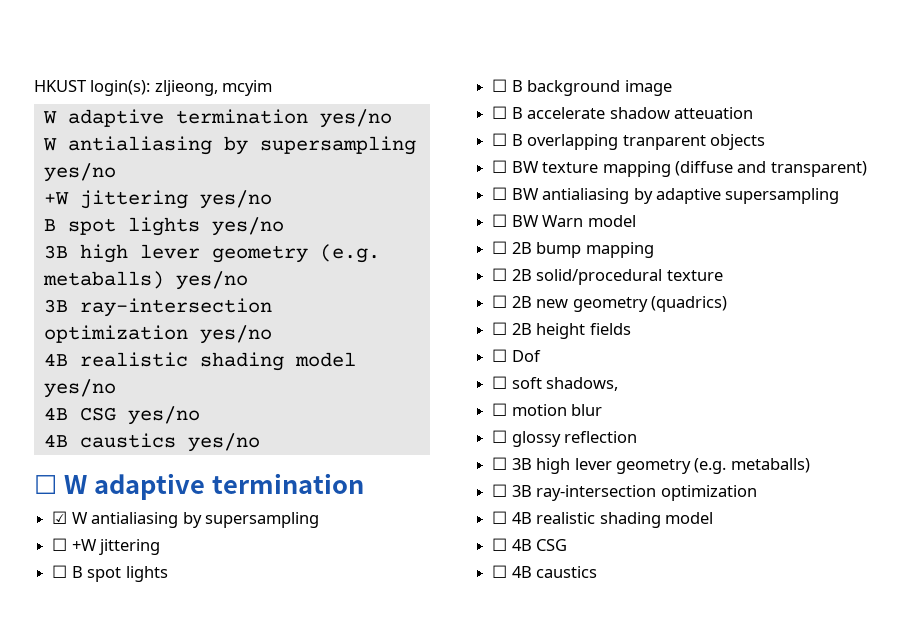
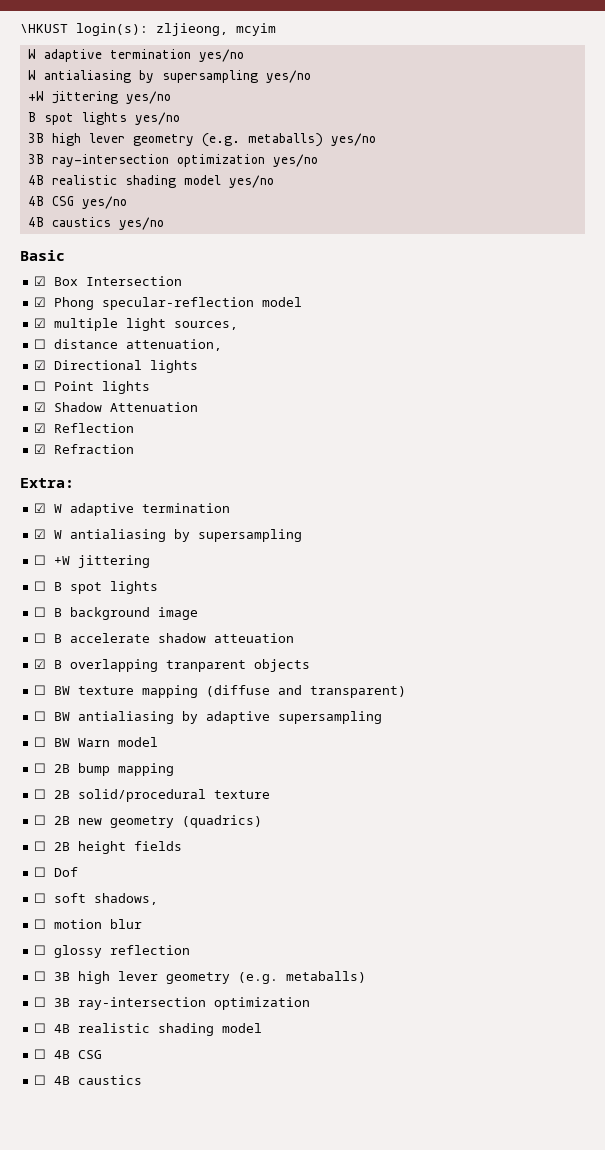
- HKUST login(s): zljieong, mcyim
+ \HKUST login(s): zljieong, mcyim
- ☐ W adaptive termination
+ Basic
+ ☑ Box Intersection
+ ☑ Phong specular-reflection model
+ ☑ multiple light sources,
+ ☐ distance attenuation,
+ ☑ Directional lights
+ ☐ Point lights
+ ☑ Shadow Attenuation
+ ☑ Reflection
+ ☑ Refraction
+ Extra:
+ ☑ W adaptive termination
- ☐ B overlapping tranparent objects
+ ☑ B overlapping tranparent objects

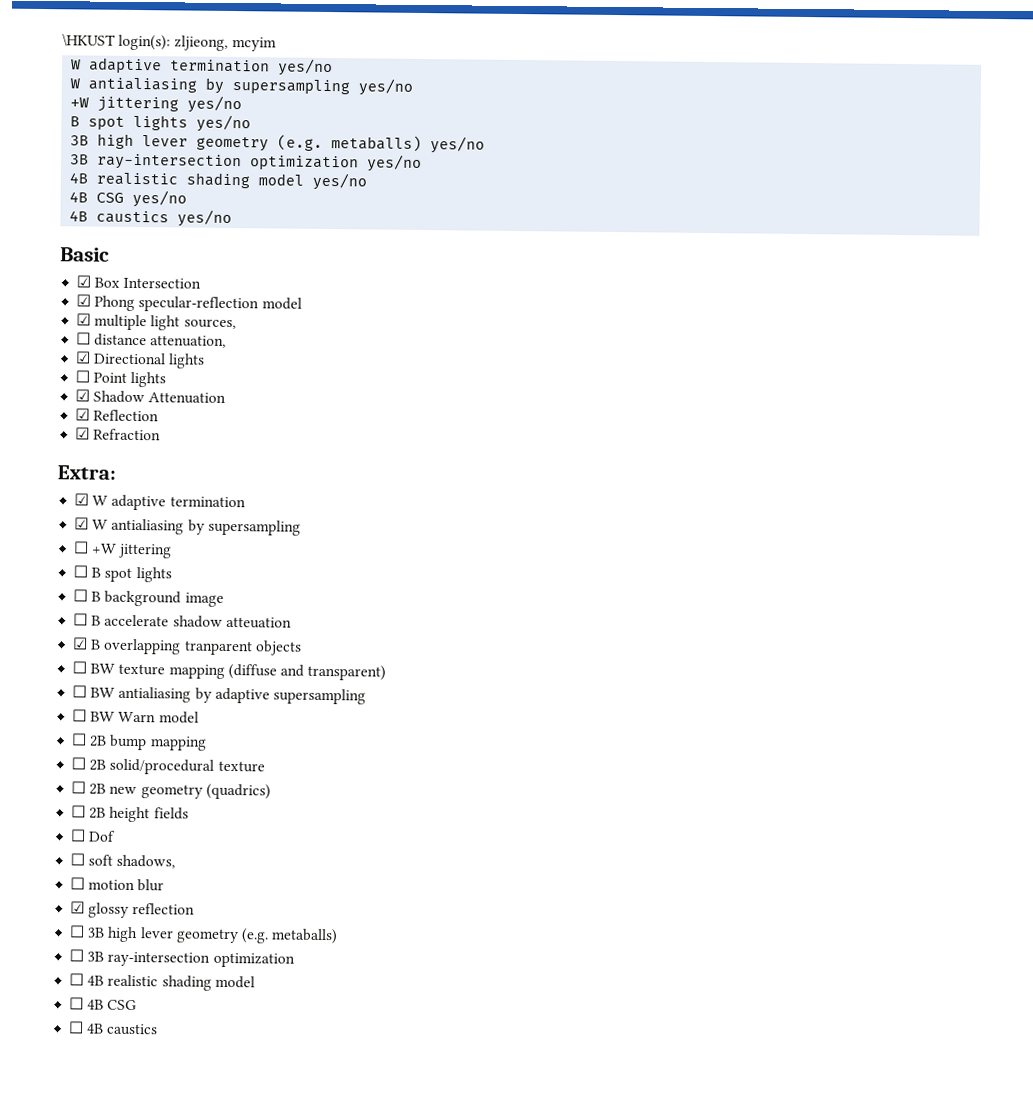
- ☐ glossy reflection
+ ☑ glossy reflection

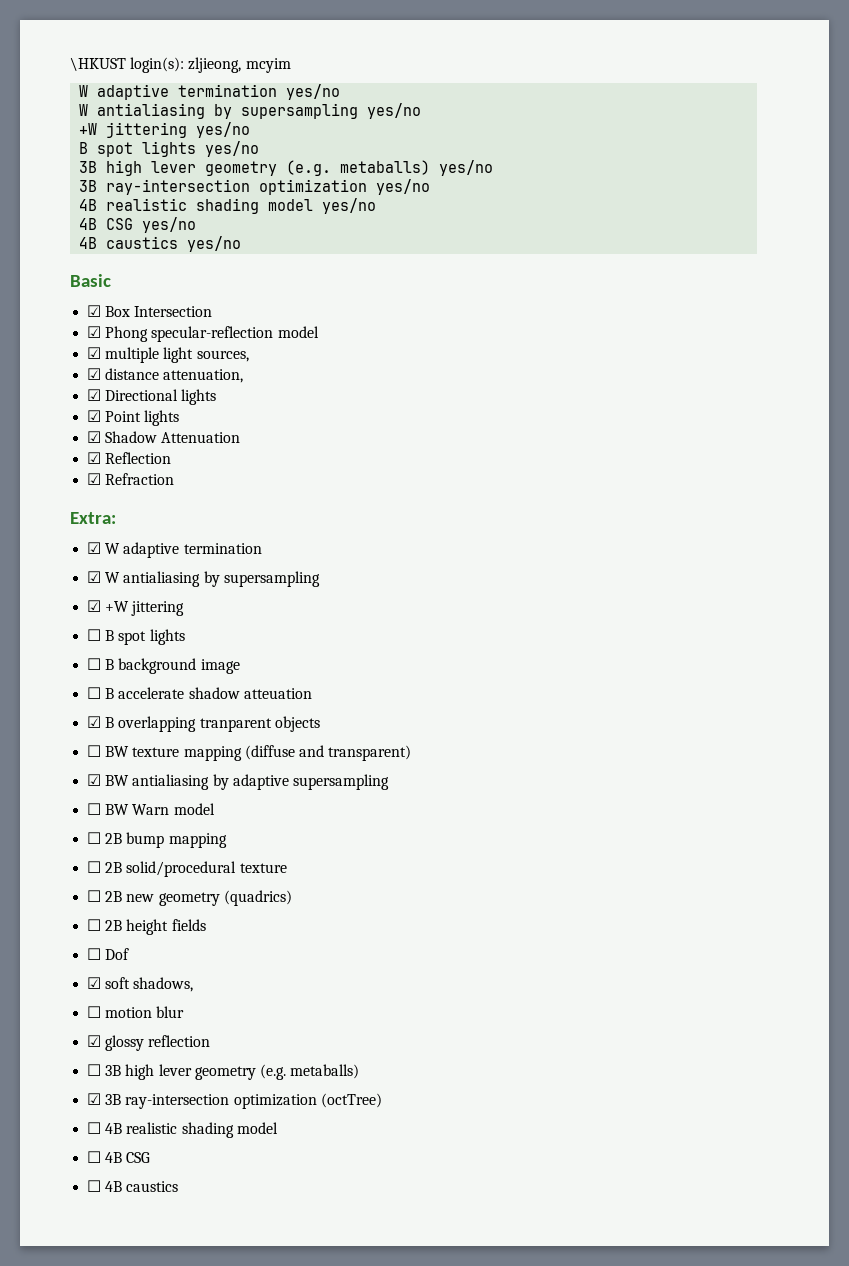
- ☐ distance attenuation,
+ ☑ distance attenuation,
- ☐ Point lights
+ ☑ Point lights
- ☐ +W jittering
+ ☑ +W jittering
- ☐ BW antialiasing by adaptive supersampling
+ ☑ BW antialiasing by adaptive supersampling
- ☐ soft shadows,
+ ☑ soft shadows,
- ☐ 3B ray-intersection optimization
+ ☑ 3B ray-intersection optimization (octTree)

